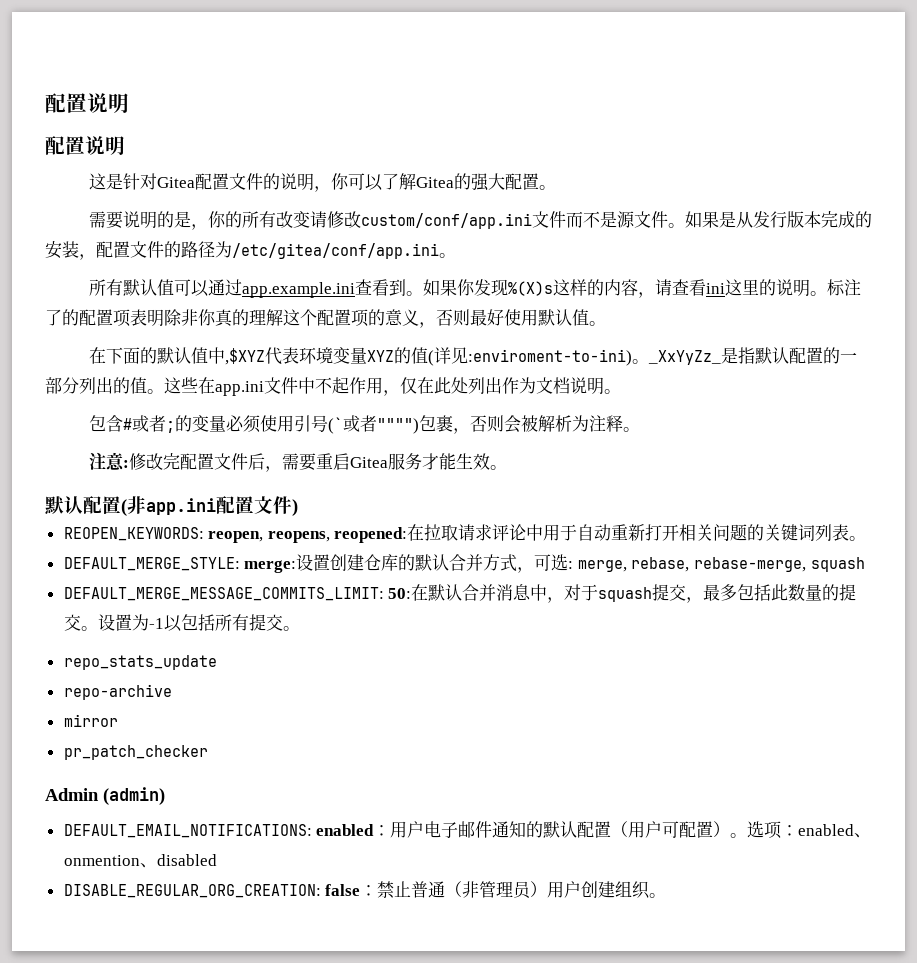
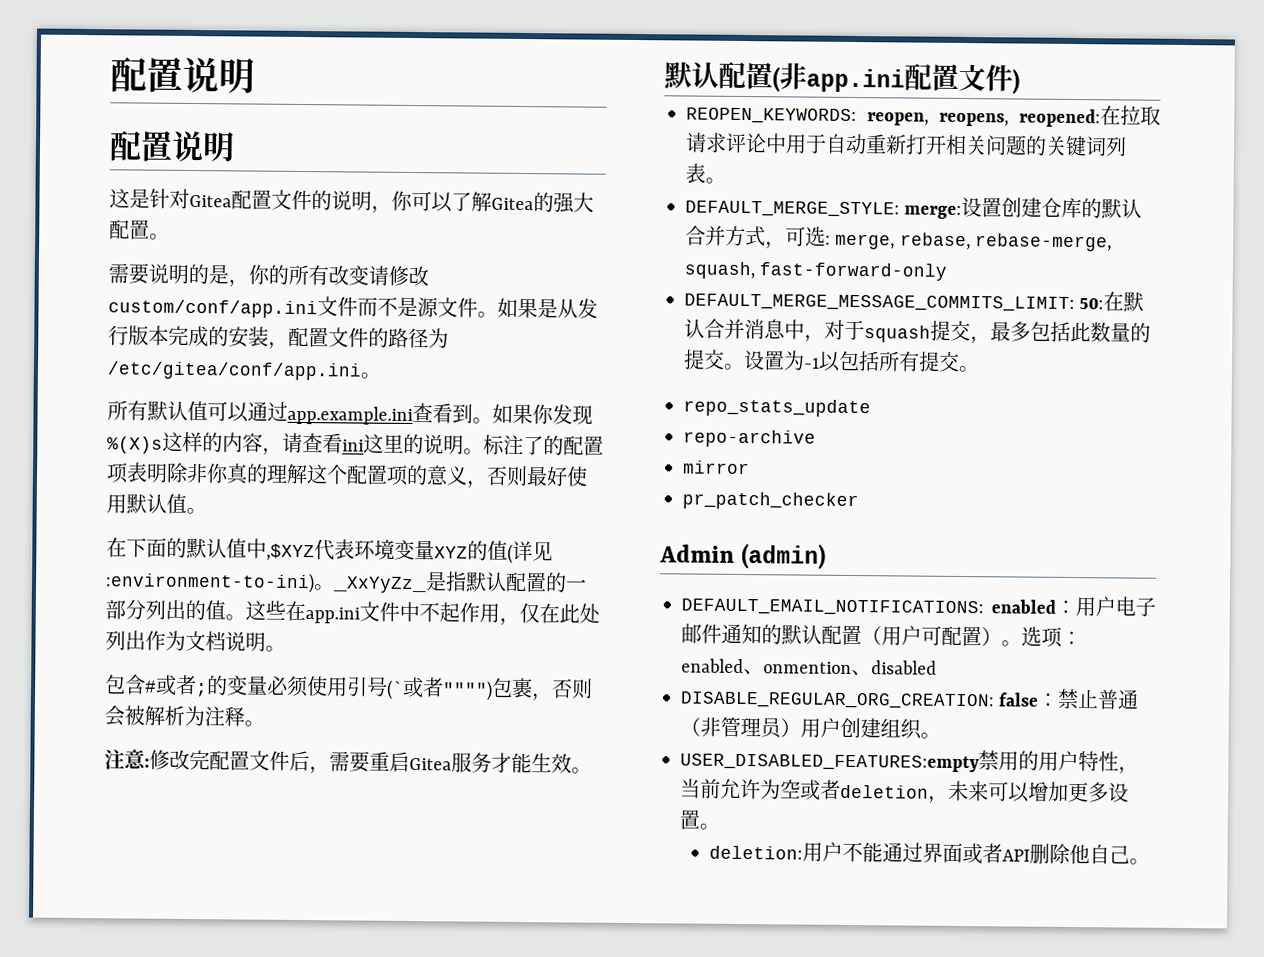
- 在下面的默认值中,$XYZ代表环境变量XYZ的值(详见:enviroment-to-ini)。
+ 在下面的默认值中,$XYZ代表环境变量XYZ的值(详见:environment-to-ini)。
- DEFAULT_MERGE_STYLE: merge:设置创建仓库的默认合并方式，可选: merge, rebase, rebase-merge, squash
+ DEFAULT_MERGE_STYLE: merge:设置创建仓库的默认合并方式，可选: merge, rebase, rebase-merge, squash, fast-forward-only
+ USER_DISABLED_FEATURES:empty禁用的用户特性，当前允许为空或者deletion，未来可以增加更多设置。
+ deletion:用户不能通过界面或者API删除他自己。

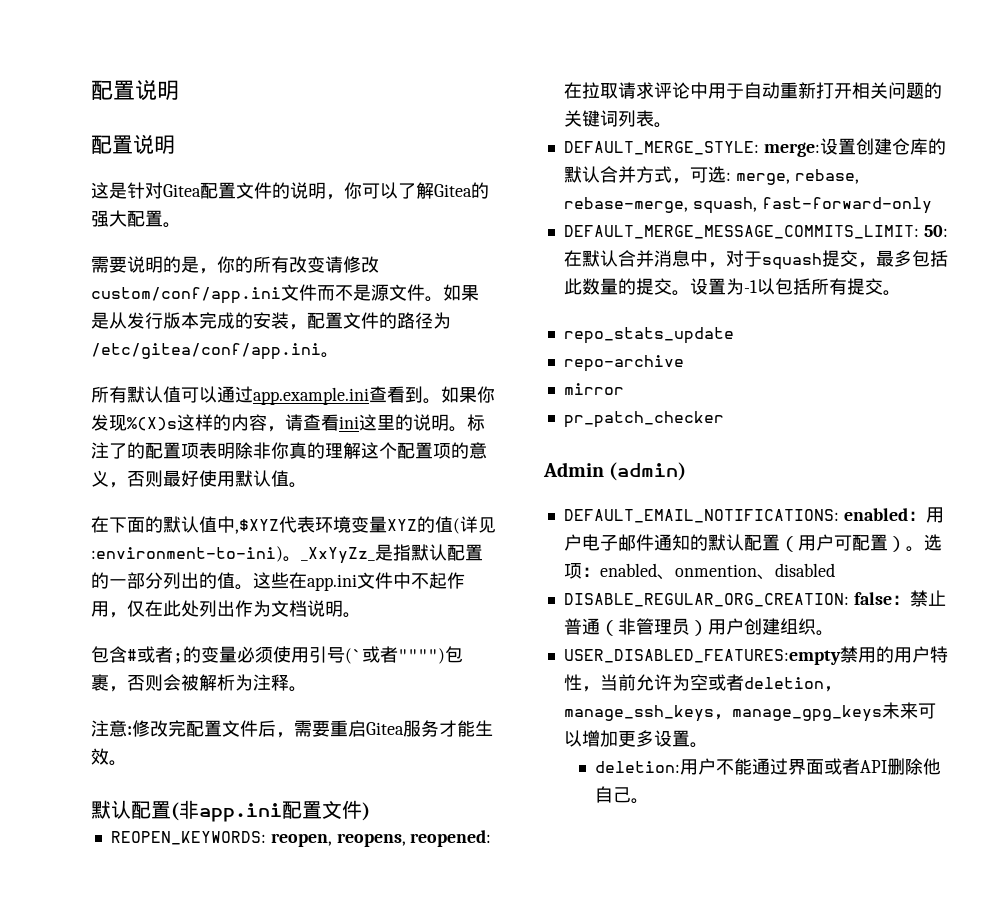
- USER_DISABLED_FEATURES:empty禁用的用户特性，当前允许为空或者deletion，未来可以增加更多设置。
+ USER_DISABLED_FEATURES:empty禁用的用户特性，当前允许为空或者deletion，manage_ssh_keys，manage_gpg_keys未来可以增加更多设置。

